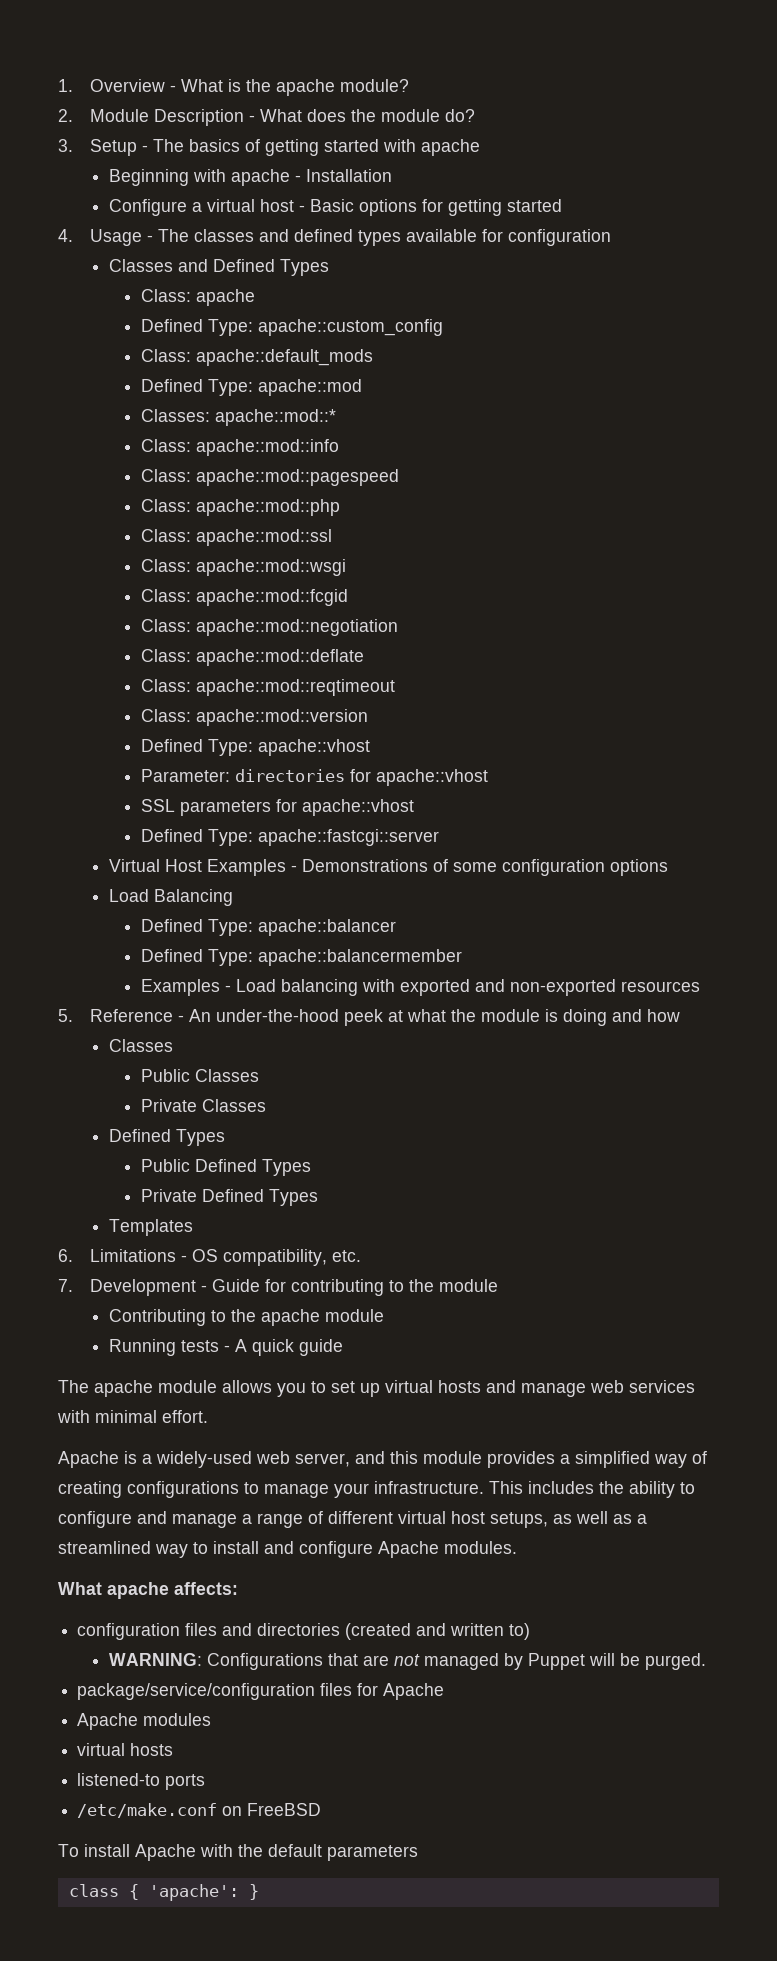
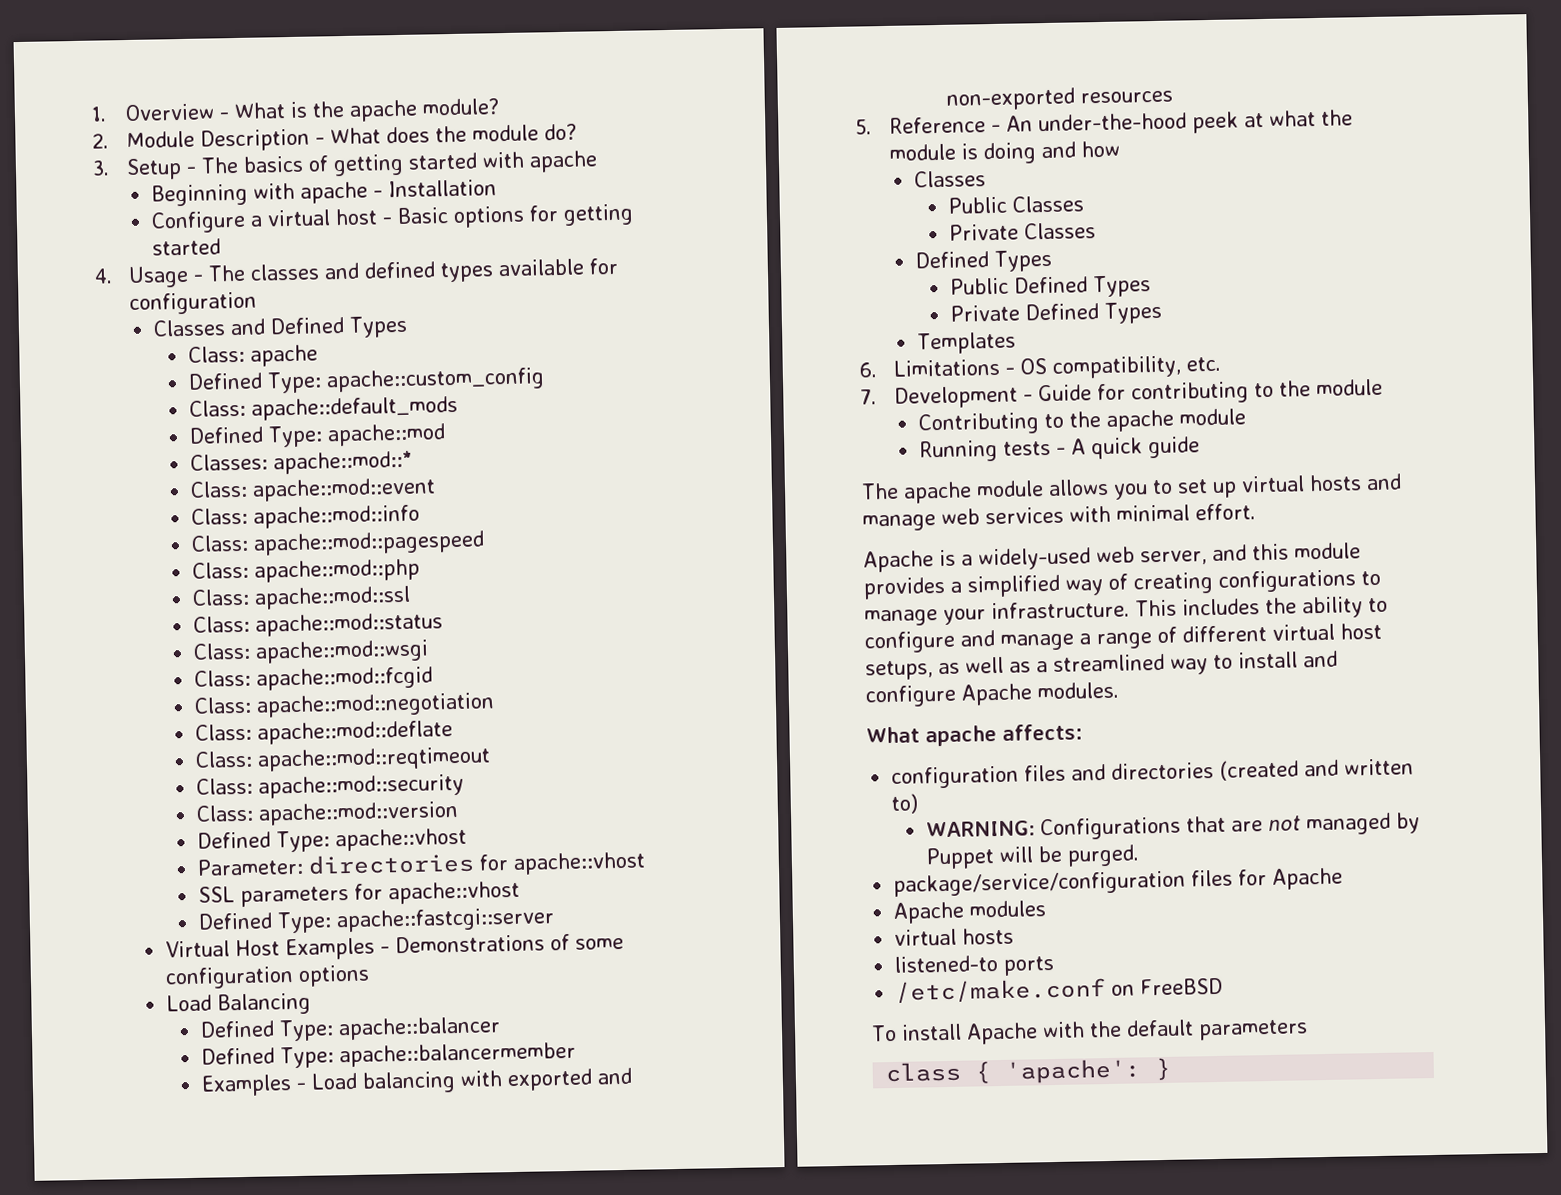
+ Class: apache::mod::event
+ Class: apache::mod::status
+ Class: apache::mod::security

